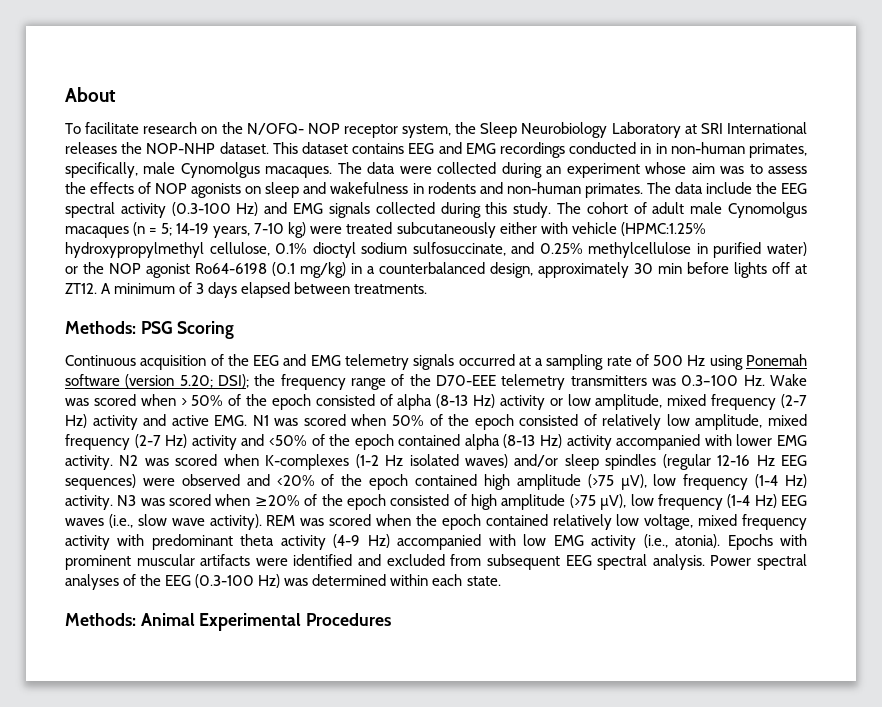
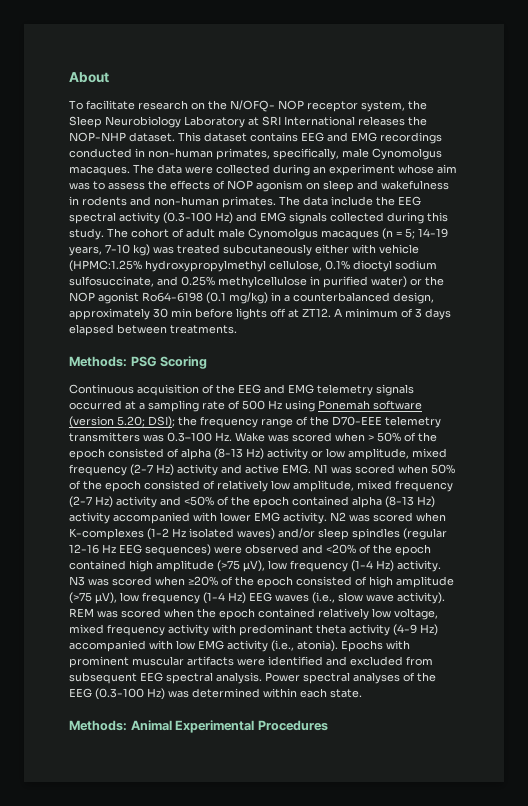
- This dataset contains EEG and EMG recordings conducted in in non-human primates, specifically, male Cynomolgus macaques.
+ This dataset contains EEG and EMG recordings conducted in non-human primates, specifically, male Cynomolgus macaques.
- The data were collected during an experiment whose aim was to assess the effects of NOP agonists on sleep and wakefulness in rodents and non-human primates.
+ The data were collected during an experiment whose aim was to assess the effects of NOP agonism on sleep and wakefulness in rodents and non-human primates.
- The cohort of adult male Cynomolgus macaques (n = 5; 14-19 years, 7-10 kg) were treated subcutaneously either with vehicle (HPMC:1.25% hydroxypropylmethyl cellulose, 0.1% dioctyl sodium sulfosuccinate, and 0.25% methylcellulose in purified water) or the NOP agonist Ro64-6198 (0.1 mg/kg) in a counterbalanced design, approximately 30 min before lights off at ZT12.
+ The cohort of adult male Cynomolgus macaques (n = 5; 14-19 years, 7-10 kg) was treated subcutaneously either with vehicle (HPMC:1.25% hydroxypropylmethyl cellulose, 0.1% dioctyl sodium sulfosuccinate, and 0.25% methylcellulose in purified water) or the NOP agonist Ro64-6198 (0.1 mg/kg) in a counterbalanced design, approximately 30 min before lights off at ZT12.

